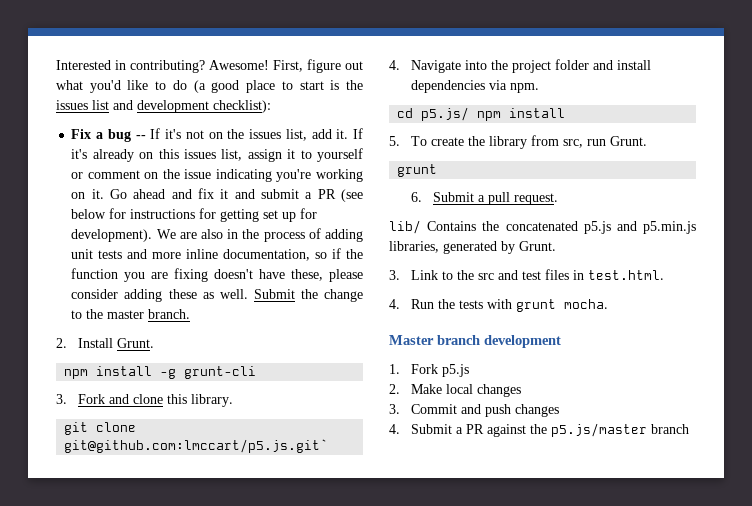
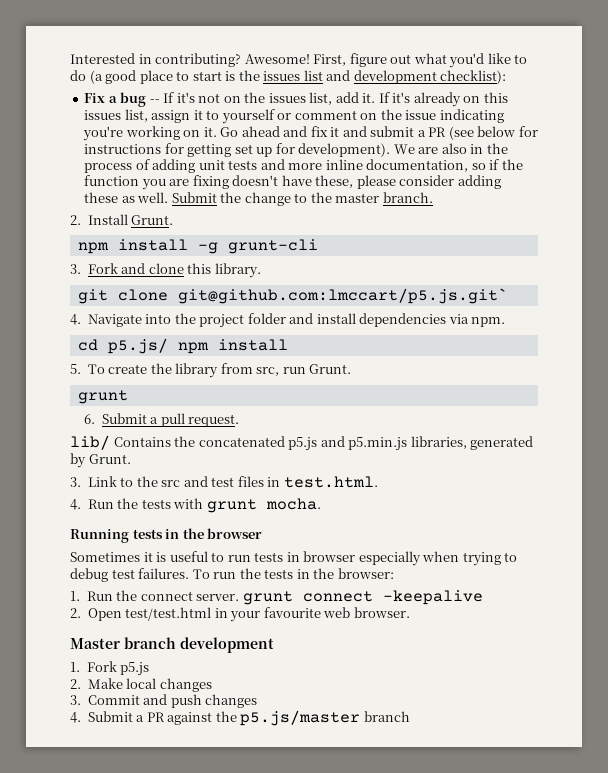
+ Running tests in the browser
+ Sometimes it is useful to run tests in browser especially when trying to debug test failures. To run the tests in the browser:
+ 1. Run the connect server. grunt connect -keepalive
+ 2. Open test/test.html in your favourite web browser.

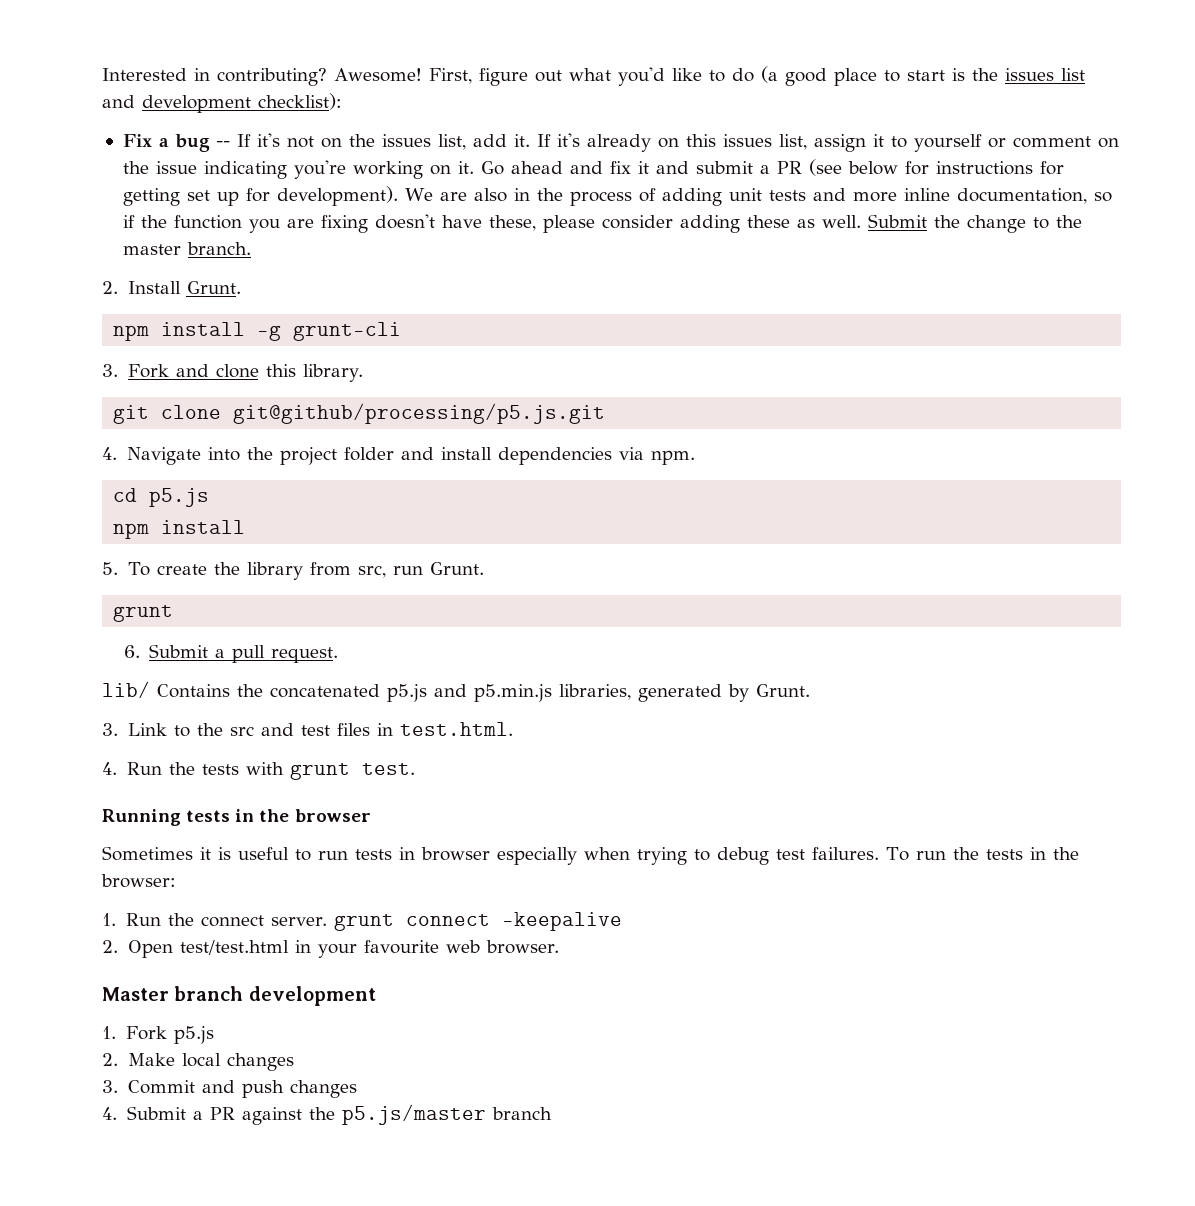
- git clone git@github.com:lmccart/p5.js.git`
+ git clone git@github/processing/p5.js.git
- cd p5.js/ npm install
+ cd p5.js
+ npm install
- 4. Run the tests with grunt mocha.
+ 4. Run the tests with grunt test.

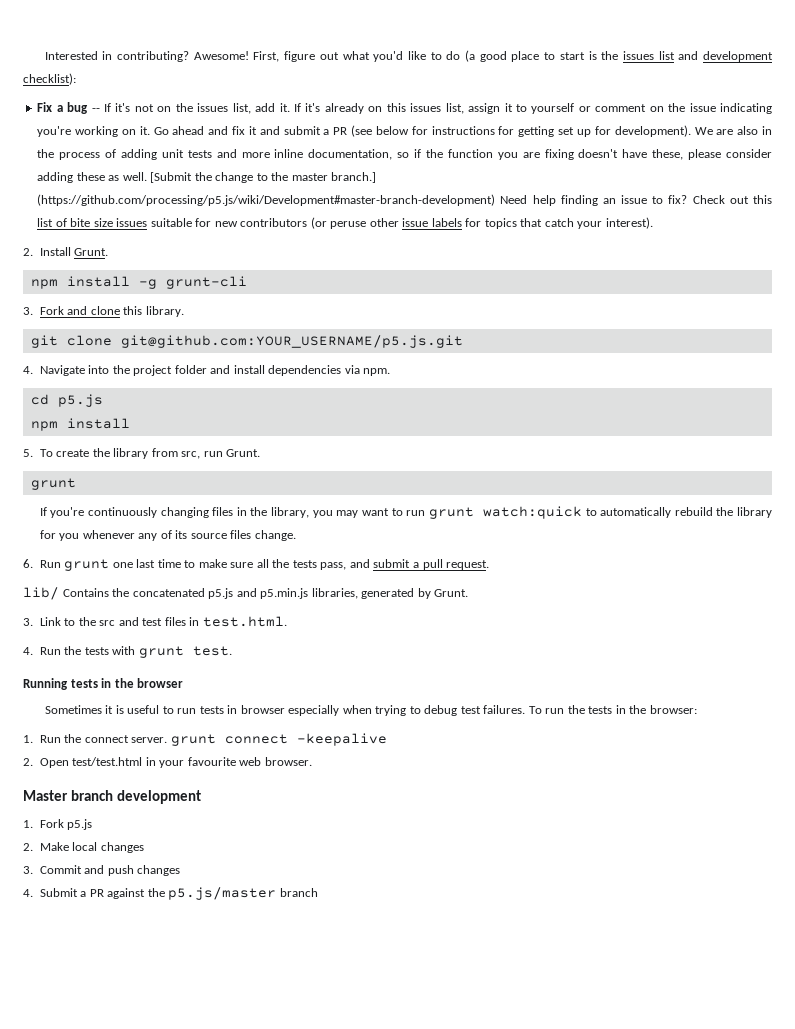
- Submit the change to the master branch.
+ [Submit the change to the master branch.] (https://github.com/processing/p5.js/wiki/Development#master-branch-development) Need help finding an issue to fix? Check out this list of bite size issues suitable for new contributors (or peruse other issue labels for topics that catch your interest).
- git clone git@github/processing/p5.js.git
+ git clone git@github.com:YOUR_USERNAME/p5.js.git
- 6. Submit a pull request.
+ If you're continuously changing files in the library, you may want to run grunt watch:quick to automatically rebuild the library for you whenever any of its source files change.
+ 6. Run grunt one last time to make sure all the tests pass, and submit a pull request.

